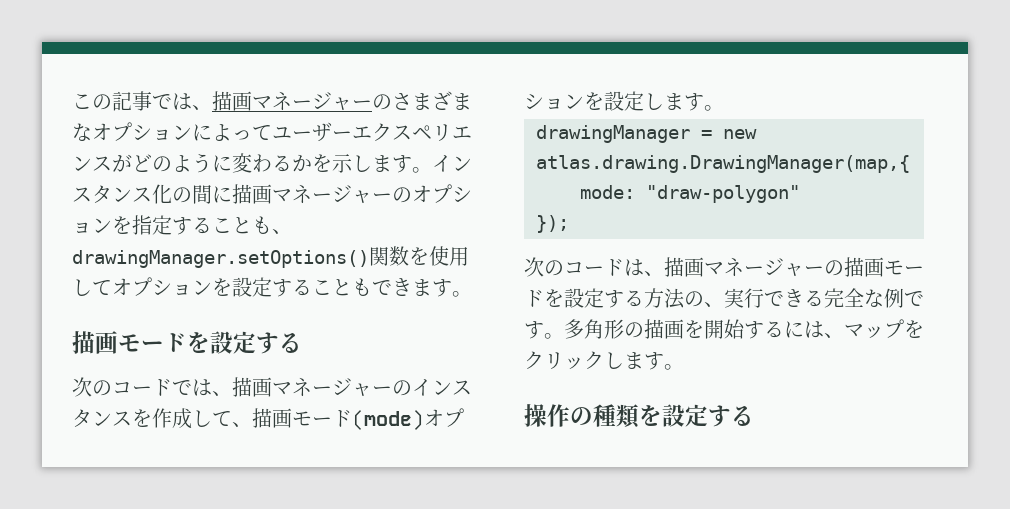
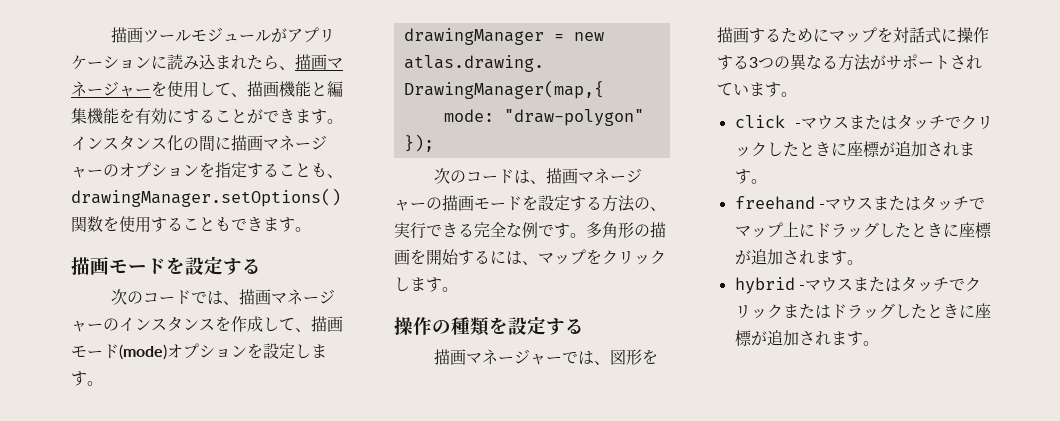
- この記事では、描画マネージャーのさまざまなオプションによってユーザーエクスペリエンスがどのように変わるかを示します。
+ 描画ツールモジュールがアプリケーションに読み込まれたら、描画マネージャーを使用して、描画機能と編集機能を有効にすることができます。
- インスタンス化の間に描画マネージャーのオプションを指定することも、drawingManager.setOptions()関数を使用してオプションを設定することもできます。
+ インスタンス化の間に描画マネージャーのオプションを指定することも、drawingManager.setOptions()関数を使用することもできます。
+ 描画マネージャーでは、図形を描画するためにマップを対話式に操作する3つの異なる方法がサポートされています。
+ click -マウスまたはタッチでクリックしたときに座標が追加されます。
+ freehand -マウスまたはタッチでマップ上にドラッグしたときに座標が追加されます。
+ hybrid -マウスまたはタッチでクリックまたはドラッグしたときに座標が追加されます。

